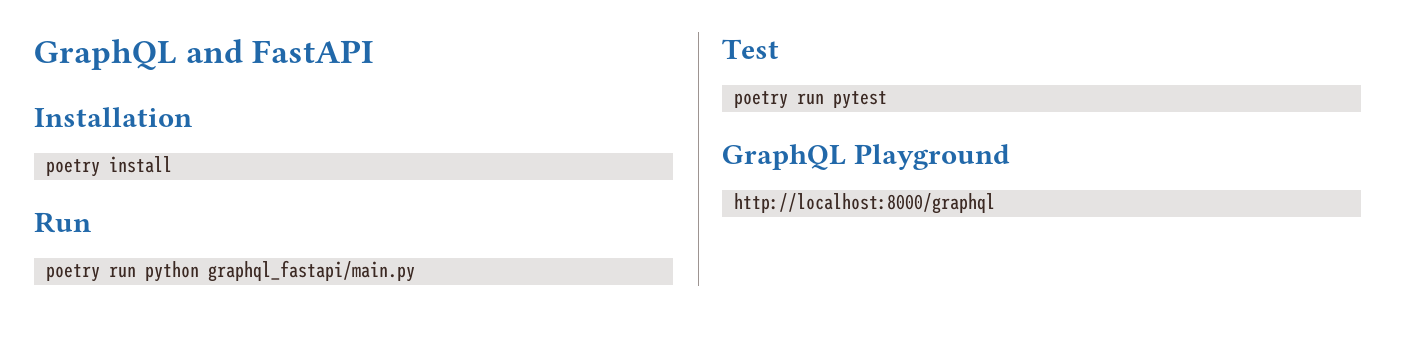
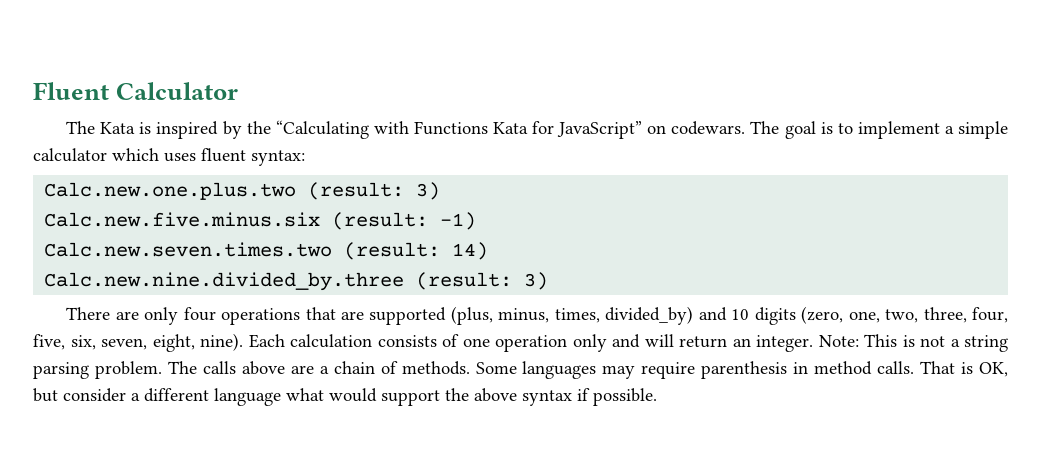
- GraphQL and FastAPI
- Installation
- poetry install
- Run
- poetry run python graphql_fastapi/main.py
- Test
- poetry run pytest
- GraphQL Playground
- http://localhost:8000/graphql
+ Fluent Calculator
+ The Kata is inspired by the “Calculating with Functions Kata for JavaScript” on codewars. The goal is to implement a simple calculator which uses fluent syntax:
+ Calc.new.one.plus.two (result: 3)
+ Calc.new.five.minus.six (result: -1)
+ Calc.new.seven.times.two (result: 14)
+ Calc.new.nine.divided_by.three (result: 3)
+ There are only four operations that are supported (plus, minus, times, divided_by) and 10 digits (zero, one, two, three, four, five, six, seven, eight, nine). Each calculation consists of one operation only and will return an integer. Note: This is not a string parsing problem. The calls above are a chain of methods. Some languages may require parenthesis in method calls. That is OK, but consider a different language what would support the above syntax if possible.

